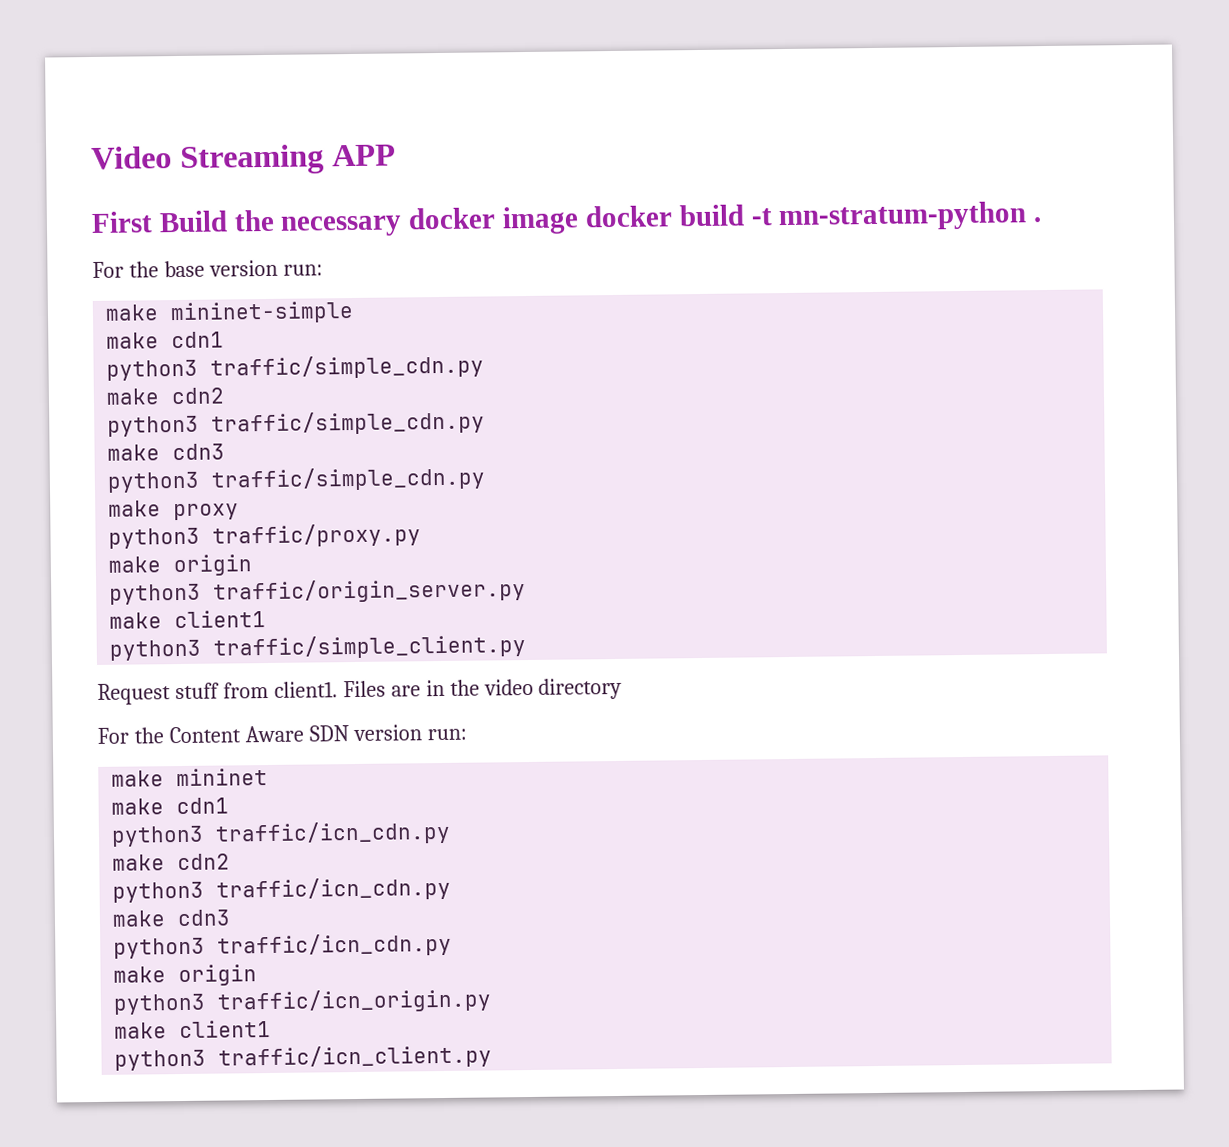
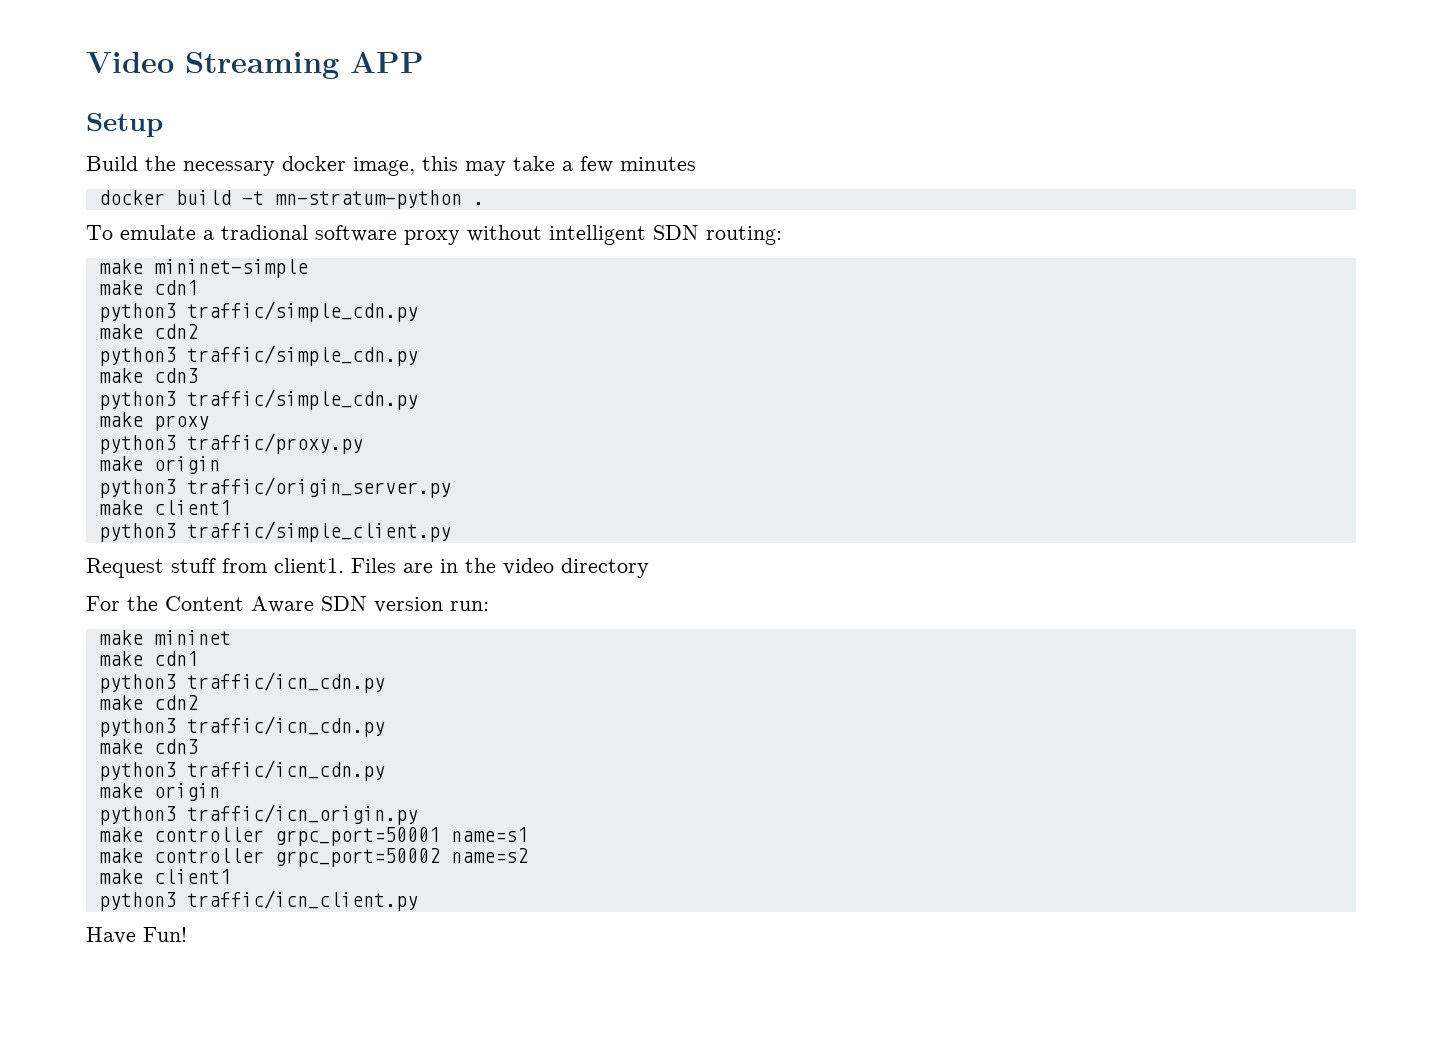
- First Build the necessary docker image docker build -t mn-stratum-python .
+ Setup
+ Build the necessary docker image, this may take a few minutes
+ docker build -t mn-stratum-python .
- For the base version run:
+ To emulate a tradional software proxy without intelligent SDN routing:
+ make controller grpc_port=50001 name=s1
+ make controller grpc_port=50002 name=s2
+ Have Fun!

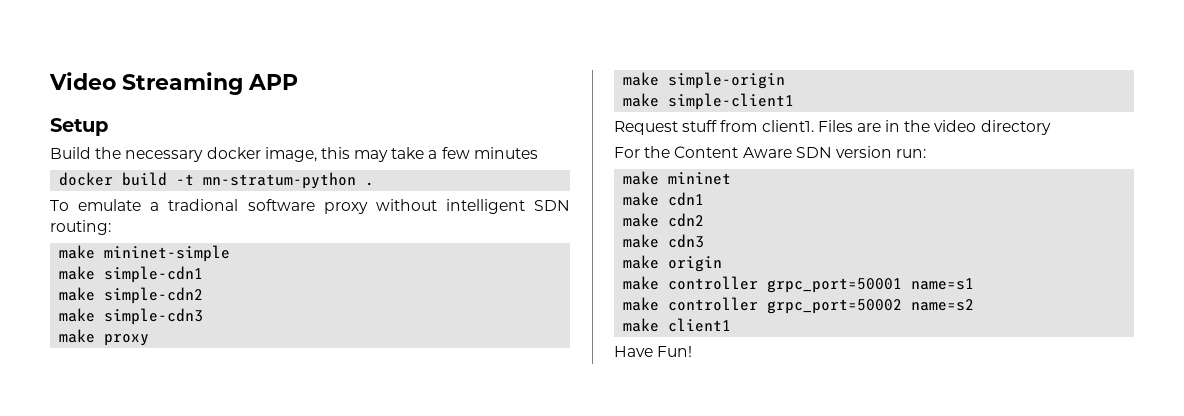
  make mininet-simple
- make cdn1
- python3 traffic/simple_cdn.py
- make cdn2
- python3 traffic/simple_cdn.py
- make cdn3
- python3 traffic/simple_cdn.py
+ make simple-cdn1
+ make simple-cdn2
+ make simple-cdn3
- python3 traffic/proxy.py
- make origin
- python3 traffic/origin_server.py
- make client1
- python3 traffic/simple_client.py
+ make simple-origin
+ make simple-client1
  make mininet
  make cdn1
- python3 traffic/icn_cdn.py
  make cdn2
- python3 traffic/icn_cdn.py
  make cdn3
- python3 traffic/icn_cdn.py
  make origin
- python3 traffic/icn_origin.py
- python3 traffic/icn_client.py

